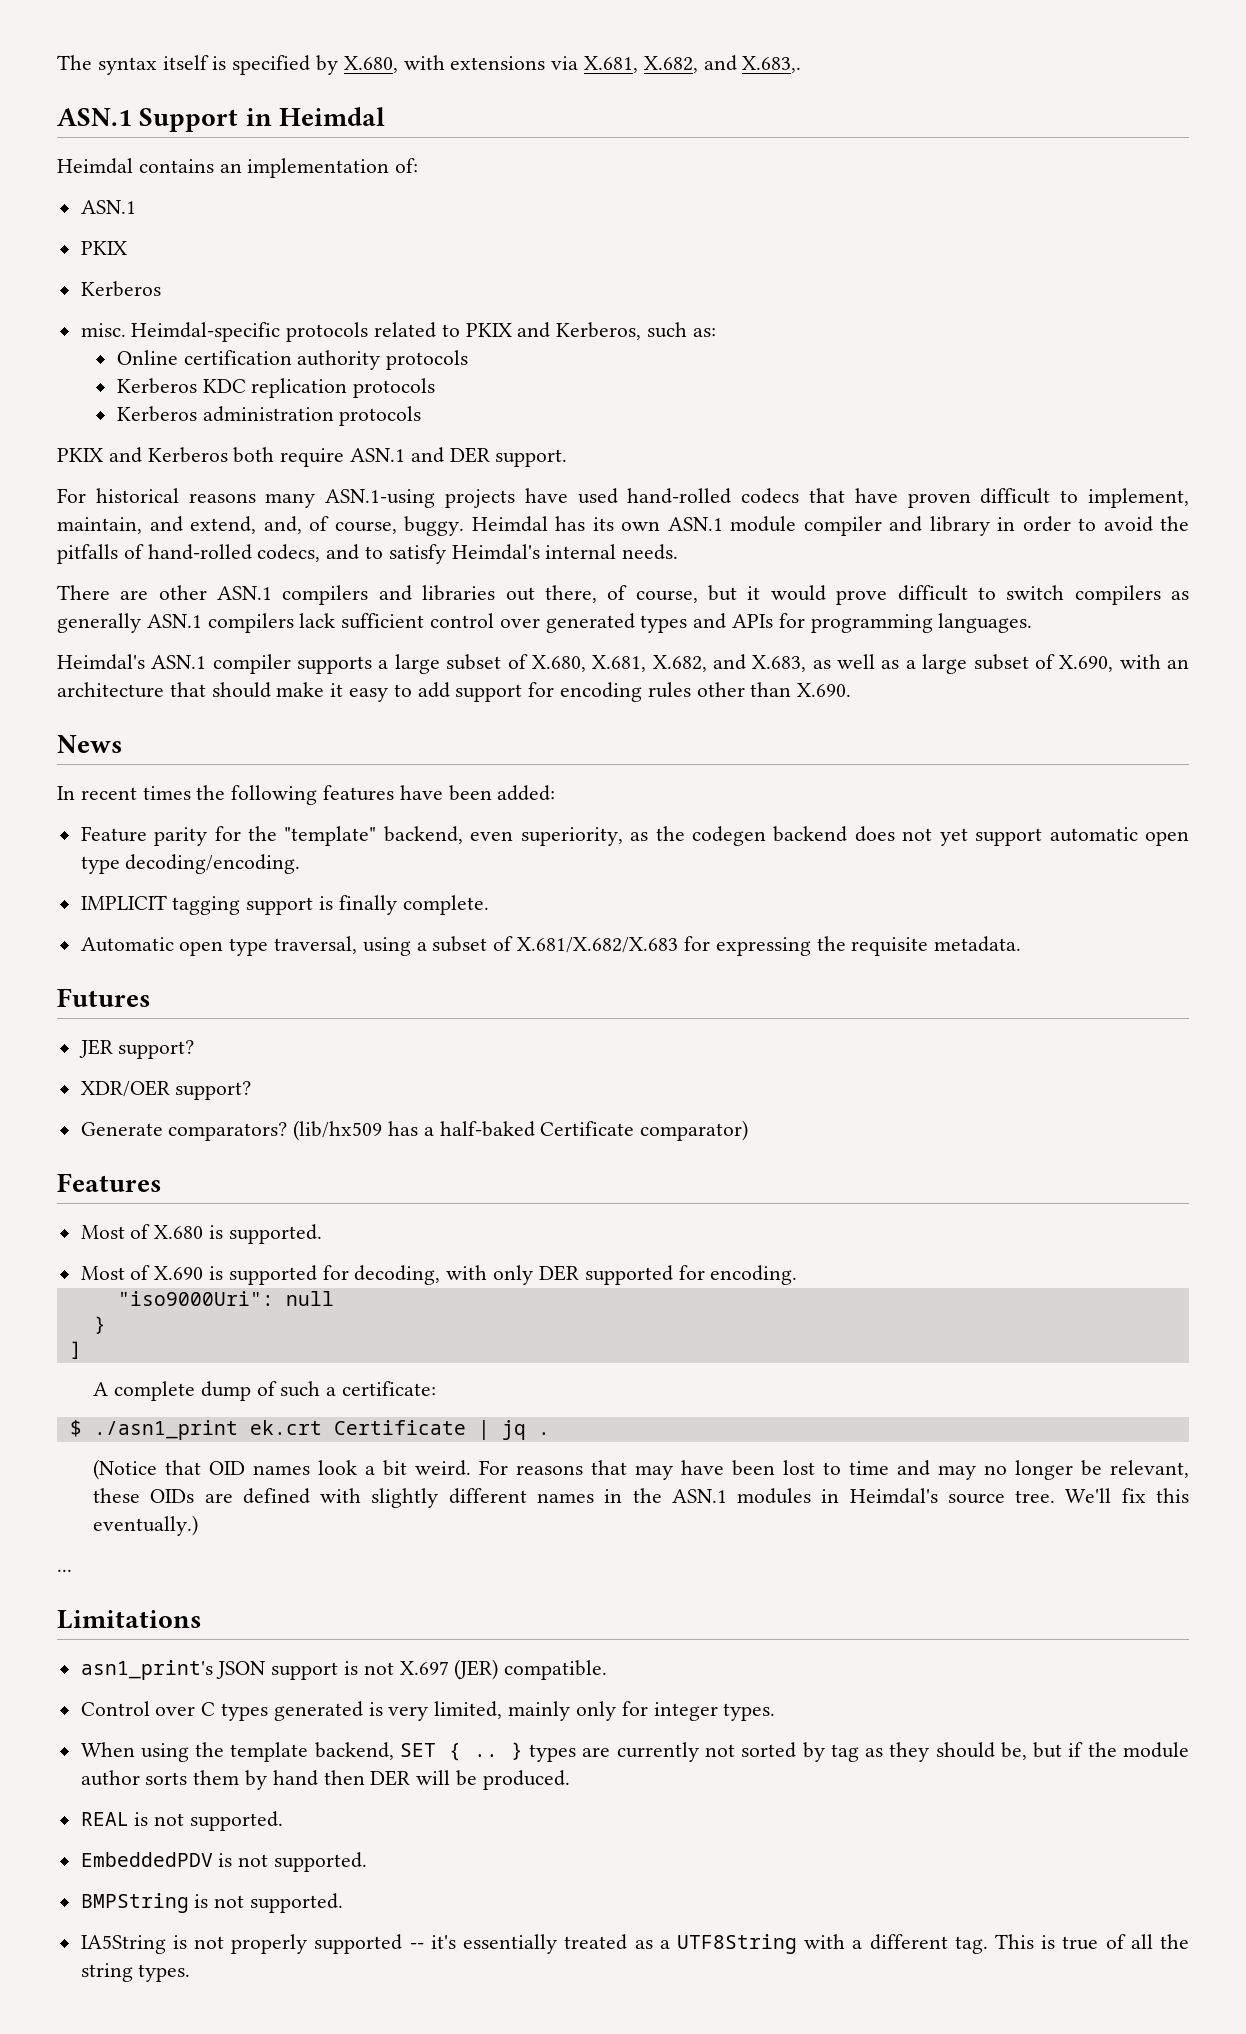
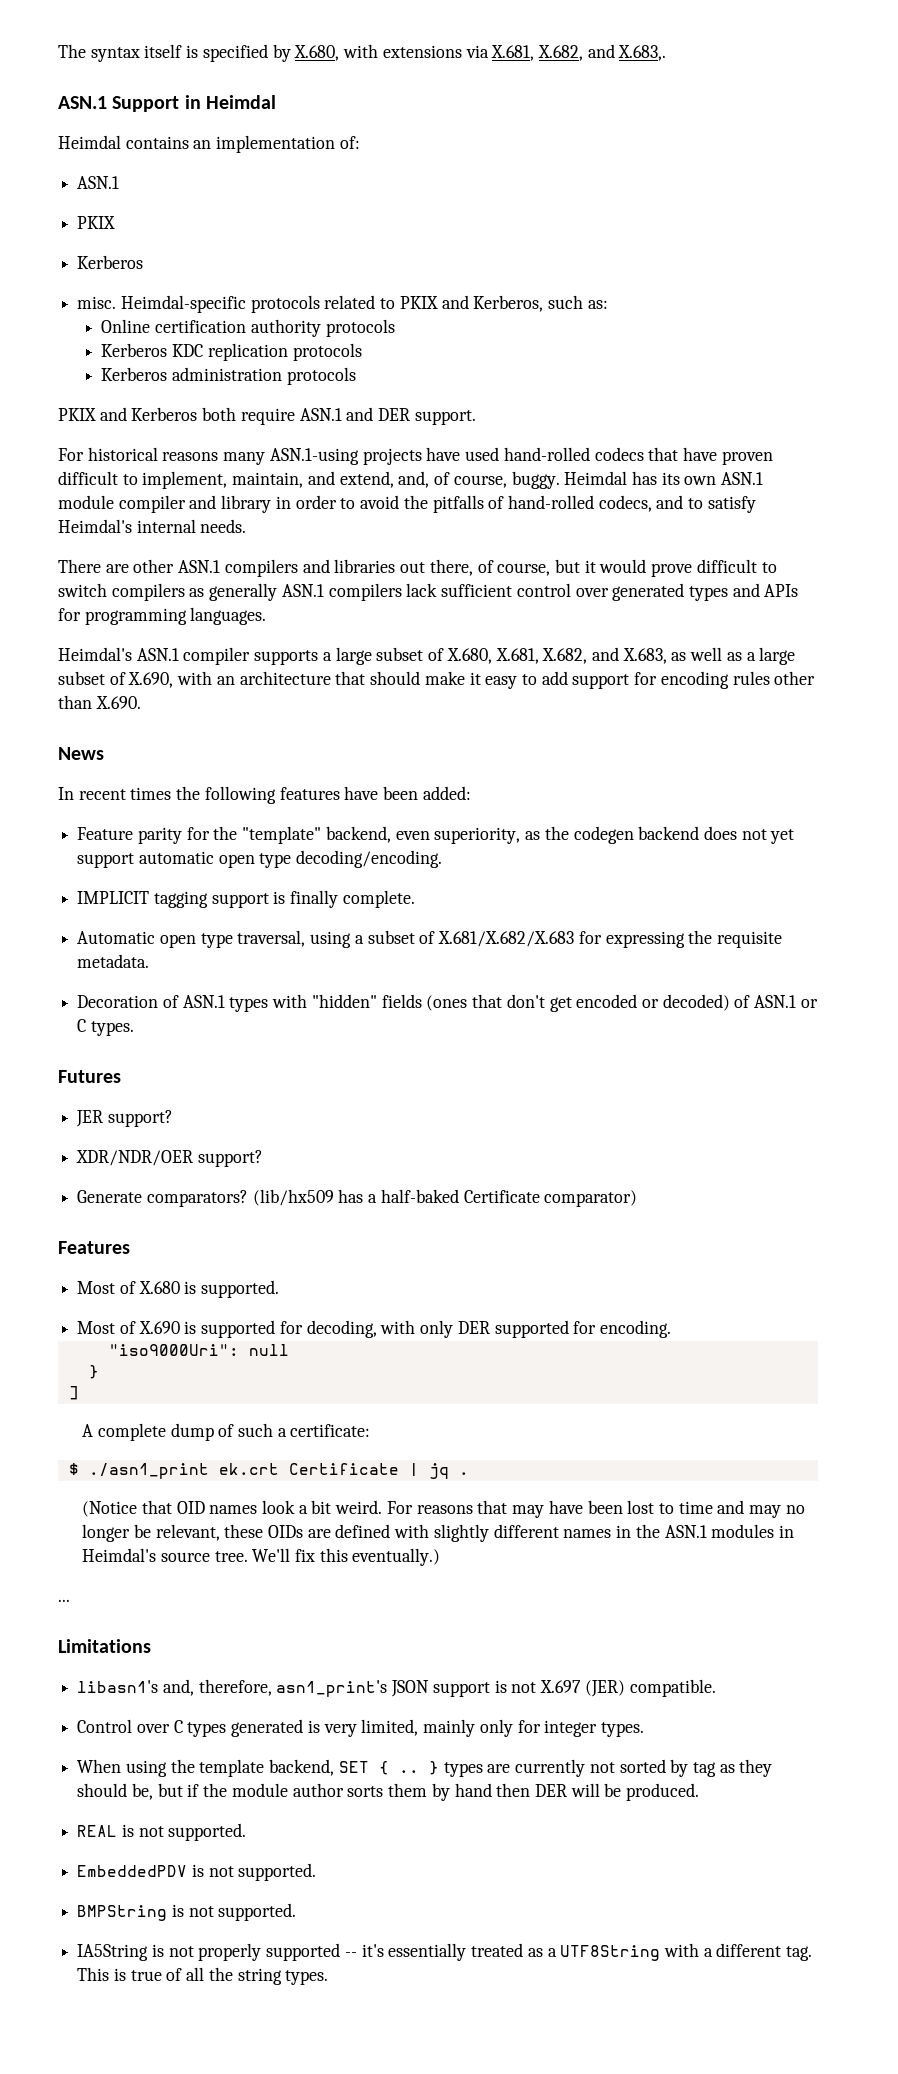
+ Decoration of ASN.1 types with "hidden" fields (ones that don't get encoded or decoded) of ASN.1 or C types.
- XDR/OER support?
+ XDR/NDR/OER support?
- asn1_print's JSON support is not X.697 (JER) compatible.
+ libasn1's and, therefore, asn1_print's JSON support is not X.697 (JER) compatible.

